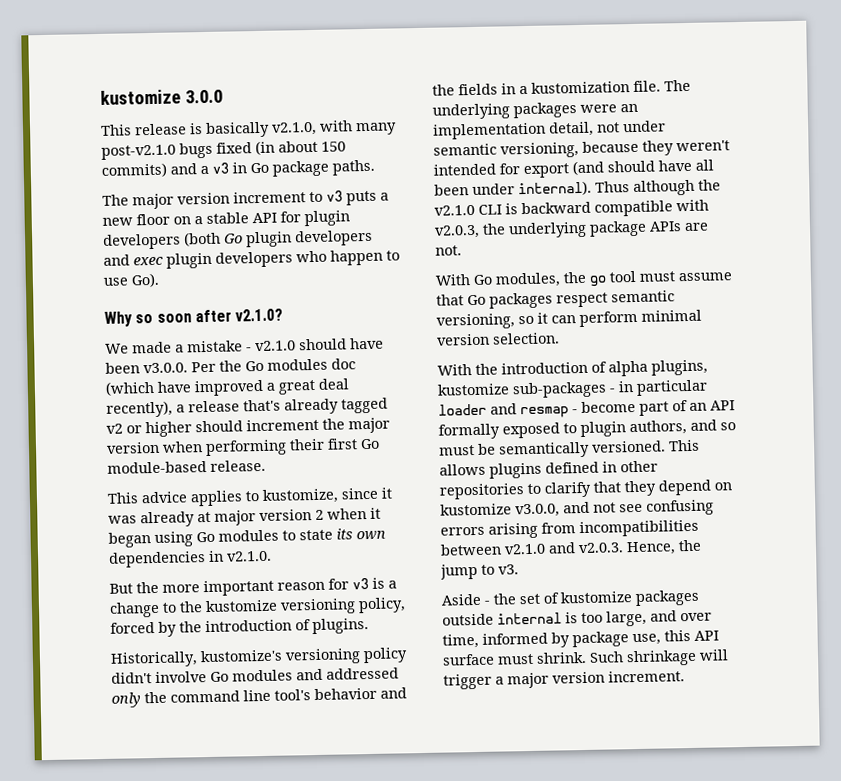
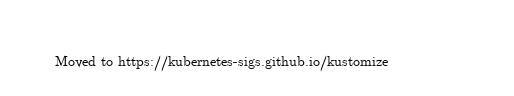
- kustomize 3.0.0
- This release is basically v2.1.0, with many post-v2.1.0 bugs fixed (in about 150 commits) and a v3 in Go package paths.
- The major version increment to v3 puts a new floor on a stable API for plugin developers (both Go plugin developers and exec plugin developers who happen to use Go).
- Why so soon after v2.1.0?
- We made a mistake - v2.1.0 should have been v3.0.0. Per the Go modules doc (which have improved a great deal recently), a release that's already tagged v2 or higher should increment the major version when performing their first Go module-based release.
- This advice applies to kustomize, since it was already at major version 2 when it began using Go modules to state its own dependencies in v2.1.0.
- But the more important reason for v3 is a change to the kustomize versioning policy, forced by the introduction of plugins.
- Historically, kustomize's versioning policy didn't involve Go modules and addressed only the command line tool's behavior and the fields in a kustomization file. The underlying packages were an implementation detail, not under semantic versioning, because they weren't intended for export (and should have all been under internal). Thus although the v2.1.0 CLI is backward compatible with v2.0.3, the underlying package APIs are not.
- With Go modules, the go tool must assume that Go packages respect semantic versioning, so it can perform minimal version selection.
- With the introduction of alpha plugins, kustomize sub-packages - in particular loader and resmap - become part of an API formally exposed to plugin authors, and so must be semantically versioned. This allows plugins defined in other repositories to clarify that they depend on kustomize v3.0.0, and not see confusing errors arising from incompatibilities between v2.1.0 and v2.0.3. Hence, the jump to v3.
- Aside - the set of kustomize packages outside internal is too large, and over time, informed by package use, this API surface must shrink. Such shrinkage will trigger a major version increment.
+ Moved to https://kubernetes-sigs.github.io/kustomize

